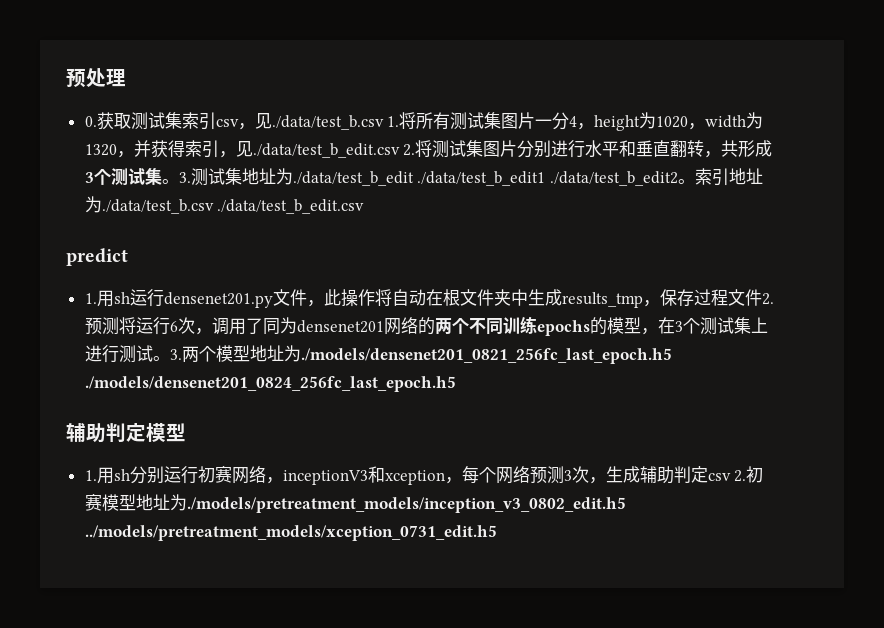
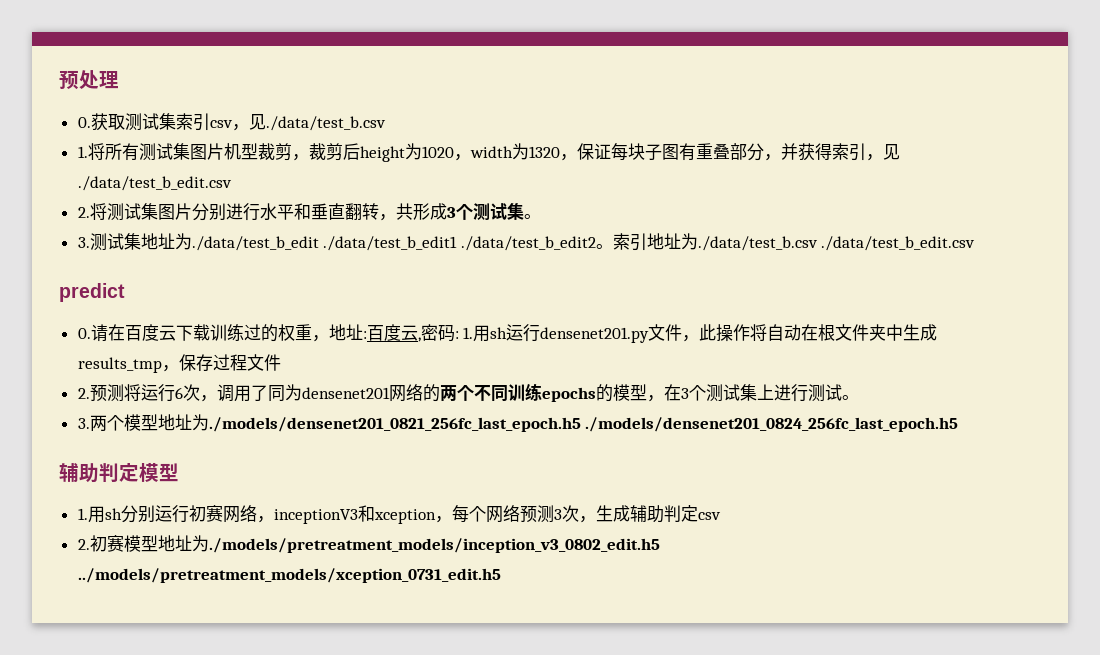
- 0.获取测试集索引csv，见./data/test_b.csv 1.将所有测试集图片一分4，height为1020，width为1320，并获得索引，见./data/test_b_edit.csv 2.将测试集图片分别进行水平和垂直翻转，共形成3个测试集。3.测试集地址为./data/test_b_edit ./data/test_b_edit1 ./data/test_b_edit2。
+ 0.获取测试集索引csv，见./data/test_b.csv
+ 1.将所有测试集图片机型裁剪，裁剪后height为1020，width为1320，保证每块子图有重叠部分，并获得索引，见./data/test_b_edit.csv
+ 2.将测试集图片分别进行水平和垂直翻转，共形成3个测试集。
+ 3.测试集地址为./data/test_b_edit ./data/test_b_edit1 ./data/test_b_edit2。
- 1.用sh运行densenet201.py文件，此操作将自动在根文件夹中生成results_tmp，保存过程文件2.预测将运行6次，调用了同为densenet201网络的两个不同训练epochs的模型，在3个测试集上进行测试。3.两个模型地址为./models/densenet201_0821_256fc_last_epoch.h5 ./models/densenet201_0824_256fc_last_epoch.h5
+ 0.请在百度云下载训练过的权重，地址:百度云,密码: 1.用sh运行densenet201.py文件，此操作将自动在根文件夹中生成results_tmp，保存过程文件
+ 2.预测将运行6次，调用了同为densenet201网络的两个不同训练epochs的模型，在3个测试集上进行测试。
+ 3.两个模型地址为./models/densenet201_0821_256fc_last_epoch.h5 ./models/densenet201_0824_256fc_last_epoch.h5
- 1.用sh分别运行初赛网络，inceptionV3和xception，每个网络预测3次，生成辅助判定csv 2.初赛模型地址为./models/pretreatment_models/inception_v3_0802_edit.h5 ../models/pretreatment_models/xception_0731_edit.h5
+ 1.用sh分别运行初赛网络，inceptionV3和xception，每个网络预测3次，生成辅助判定csv
+ 2.初赛模型地址为./models/pretreatment_models/inception_v3_0802_edit.h5 ../models/pretreatment_models/xception_0731_edit.h5

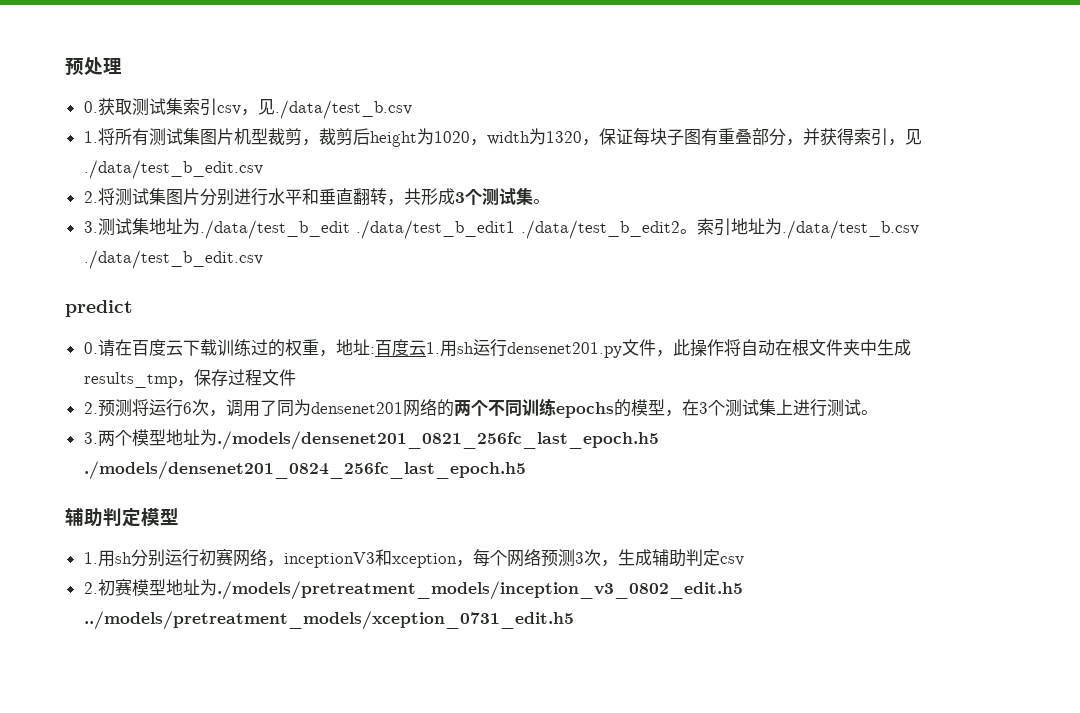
- 0.请在百度云下载训练过的权重，地址:百度云,密码: 1.用sh运行densenet201.py文件，此操作将自动在根文件夹中生成results_tmp，保存过程文件
+ 0.请在百度云下载训练过的权重，地址:百度云1.用sh运行densenet201.py文件，此操作将自动在根文件夹中生成results_tmp，保存过程文件

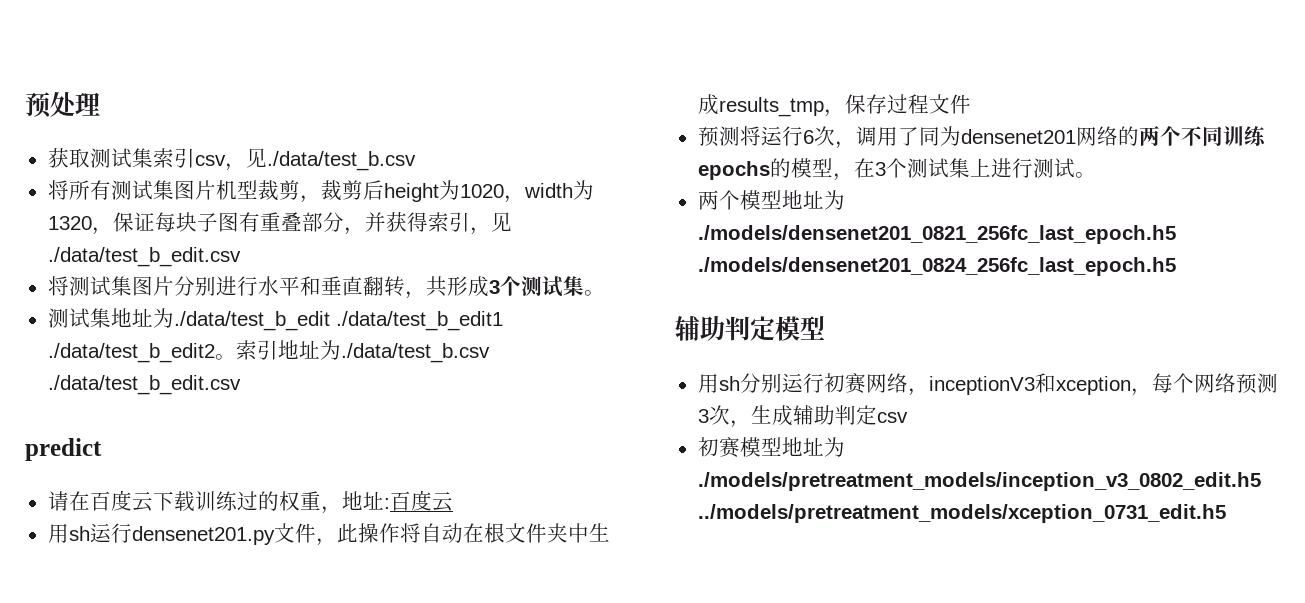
- 0.获取测试集索引csv，见./data/test_b.csv
+ 获取测试集索引csv，见./data/test_b.csv
- 1.将所有测试集图片机型裁剪，裁剪后height为1020，width为1320，保证每块子图有重叠部分，并获得索引，见./data/test_b_edit.csv
+ 将所有测试集图片机型裁剪，裁剪后height为1020，width为1320，保证每块子图有重叠部分，并获得索引，见./data/test_b_edit.csv
- 2.将测试集图片分别进行水平和垂直翻转，共形成3个测试集。
+ 将测试集图片分别进行水平和垂直翻转，共形成3个测试集。
- 3.测试集地址为./data/test_b_edit ./data/test_b_edit1 ./data/test_b_edit2。
+ 测试集地址为./data/test_b_edit ./data/test_b_edit1 ./data/test_b_edit2。
- 0.请在百度云下载训练过的权重，地址:百度云1.用sh运行densenet201.py文件，此操作将自动在根文件夹中生成results_tmp，保存过程文件
+ 请在百度云下载训练过的权重，地址:百度云
+ 用sh运行densenet201.py文件，此操作将自动在根文件夹中生成results_tmp，保存过程文件
- 2.预测将运行6次，调用了同为densenet201网络的两个不同训练epochs的模型，在3个测试集上进行测试。
+ 预测将运行6次，调用了同为densenet201网络的两个不同训练epochs的模型，在3个测试集上进行测试。
- 3.两个模型地址为./models/densenet201_0821_256fc_last_epoch.h5 ./models/densenet201_0824_256fc_last_epoch.h5
+ 两个模型地址为./models/densenet201_0821_256fc_last_epoch.h5 ./models/densenet201_0824_256fc_last_epoch.h5
- 1.用sh分别运行初赛网络，inceptionV3和xception，每个网络预测3次，生成辅助判定csv
+ 用sh分别运行初赛网络，inceptionV3和xception，每个网络预测3次，生成辅助判定csv
- 2.初赛模型地址为./models/pretreatment_models/inception_v3_0802_edit.h5 ../models/pretreatment_models/xception_0731_edit.h5
+ 初赛模型地址为./models/pretreatment_models/inception_v3_0802_edit.h5 ../models/pretreatment_models/xception_0731_edit.h5

